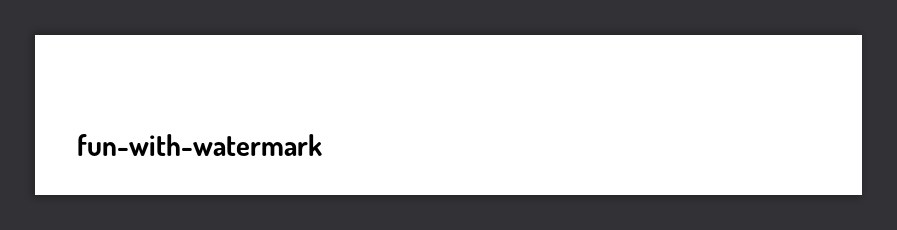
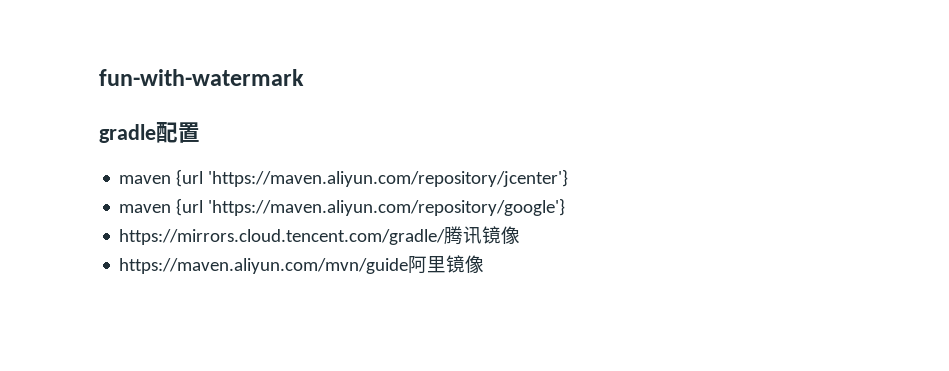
+ gradle配置
+ maven {url 'https://maven.aliyun.com/repository/jcenter'}
+ maven {url 'https://maven.aliyun.com/repository/google'}
+ https://mirrors.cloud.tencent.com/gradle/腾讯镜像
+ https://maven.aliyun.com/mvn/guide阿里镜像

